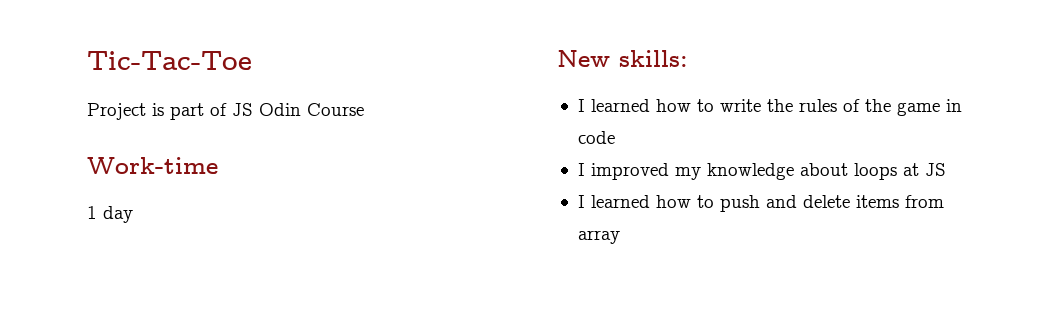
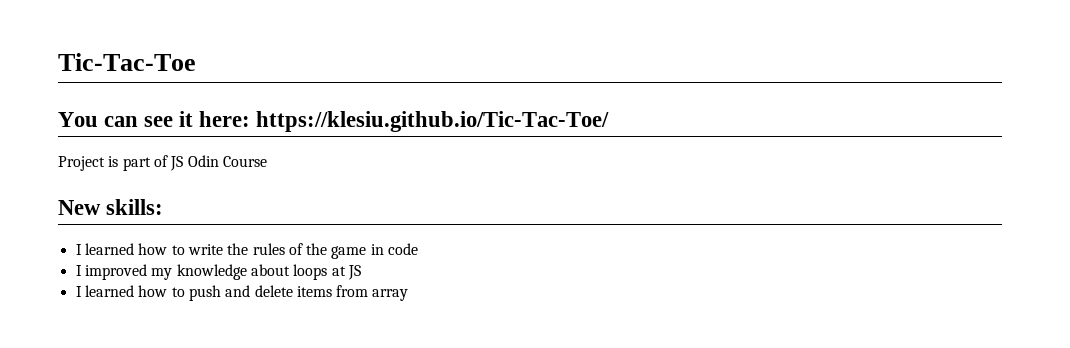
+ You can see it here: https://klesiu.github.io/Tic-Tac-Toe/
- Work-time
- 1 day

